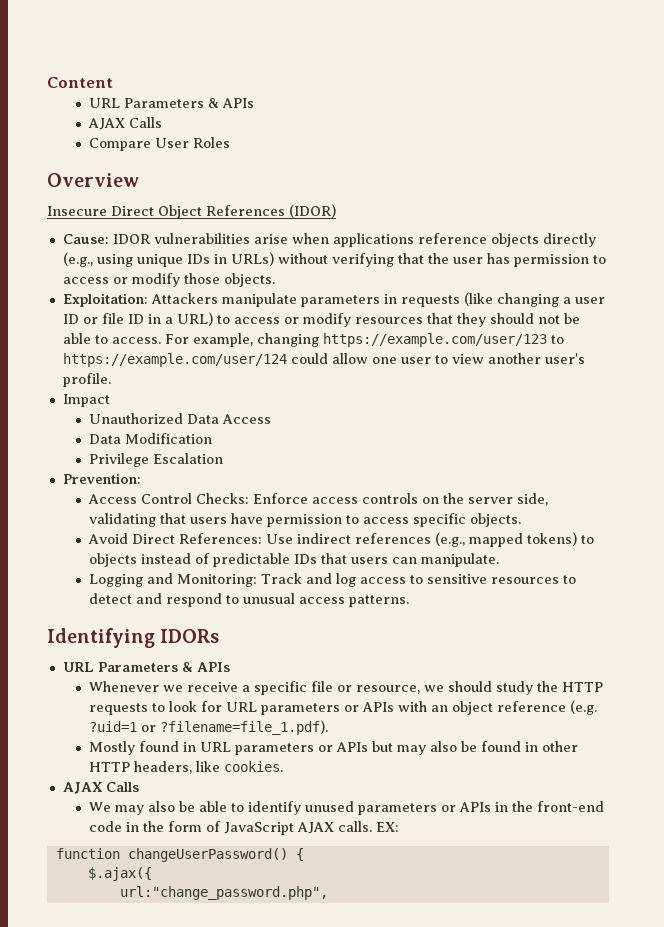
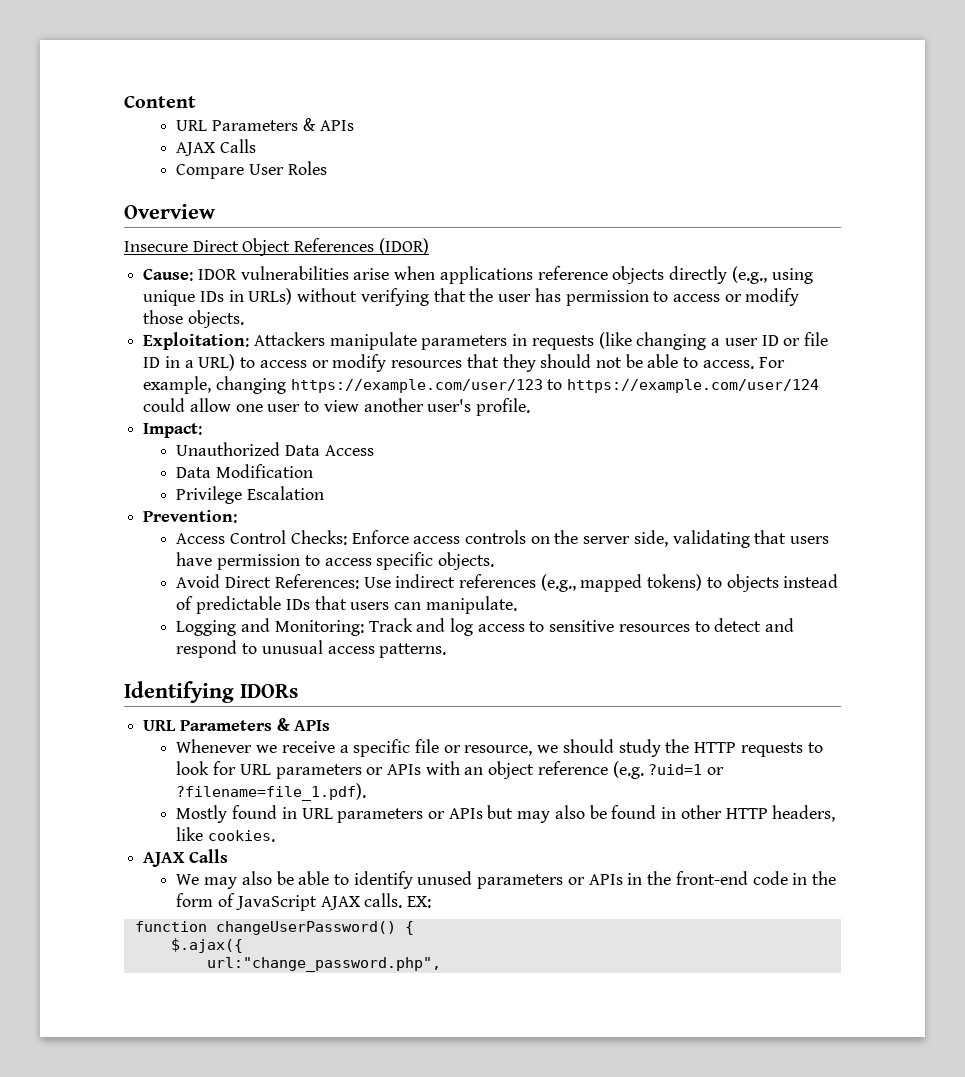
- Impact
+ Impact:

